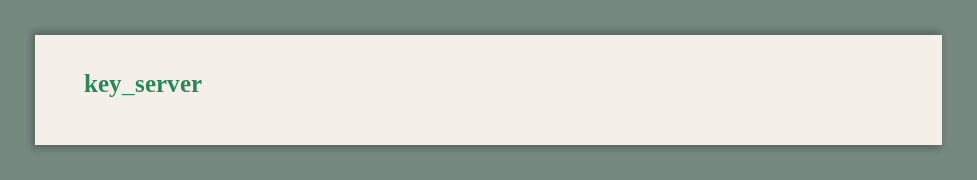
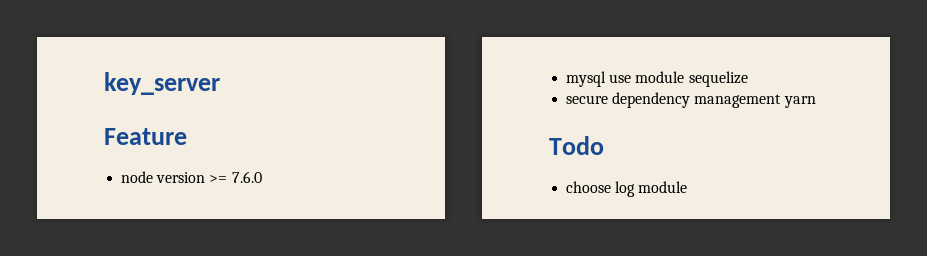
+ Feature
+ node version >= 7.6.0
+ mysql use module sequelize
+ secure dependency management yarn
+ Todo
+ choose log module

